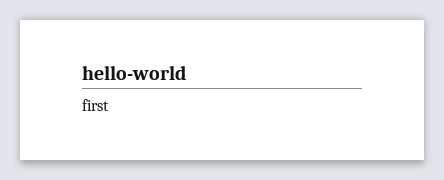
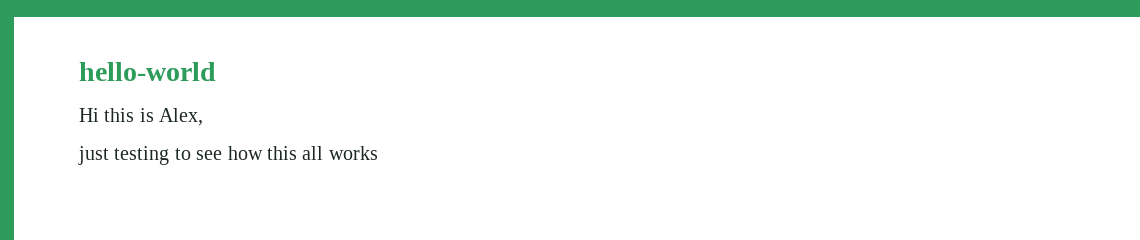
- first
+ Hi this is Alex,
+ just testing to see how this all works

